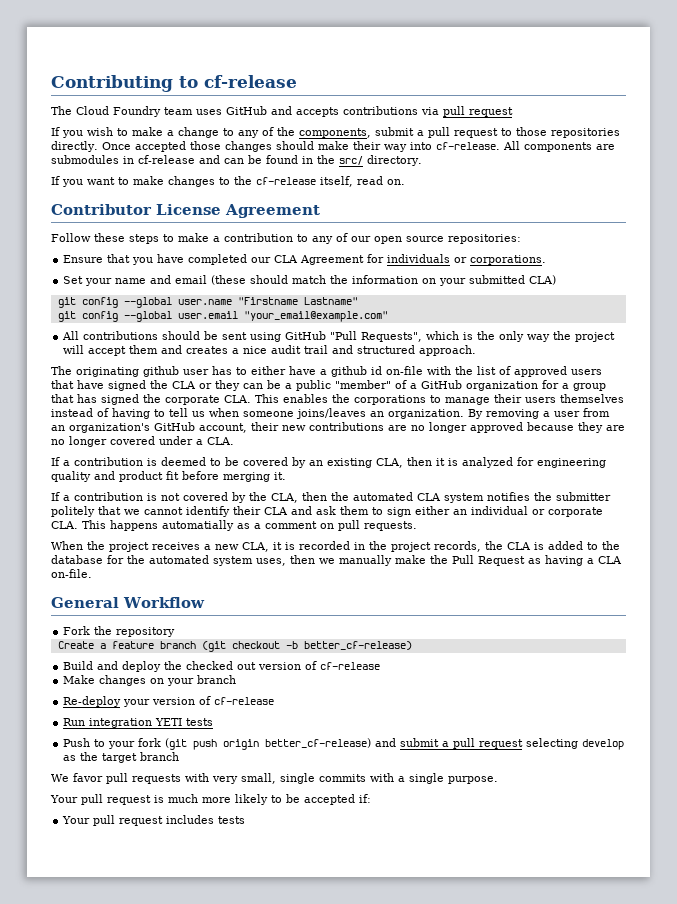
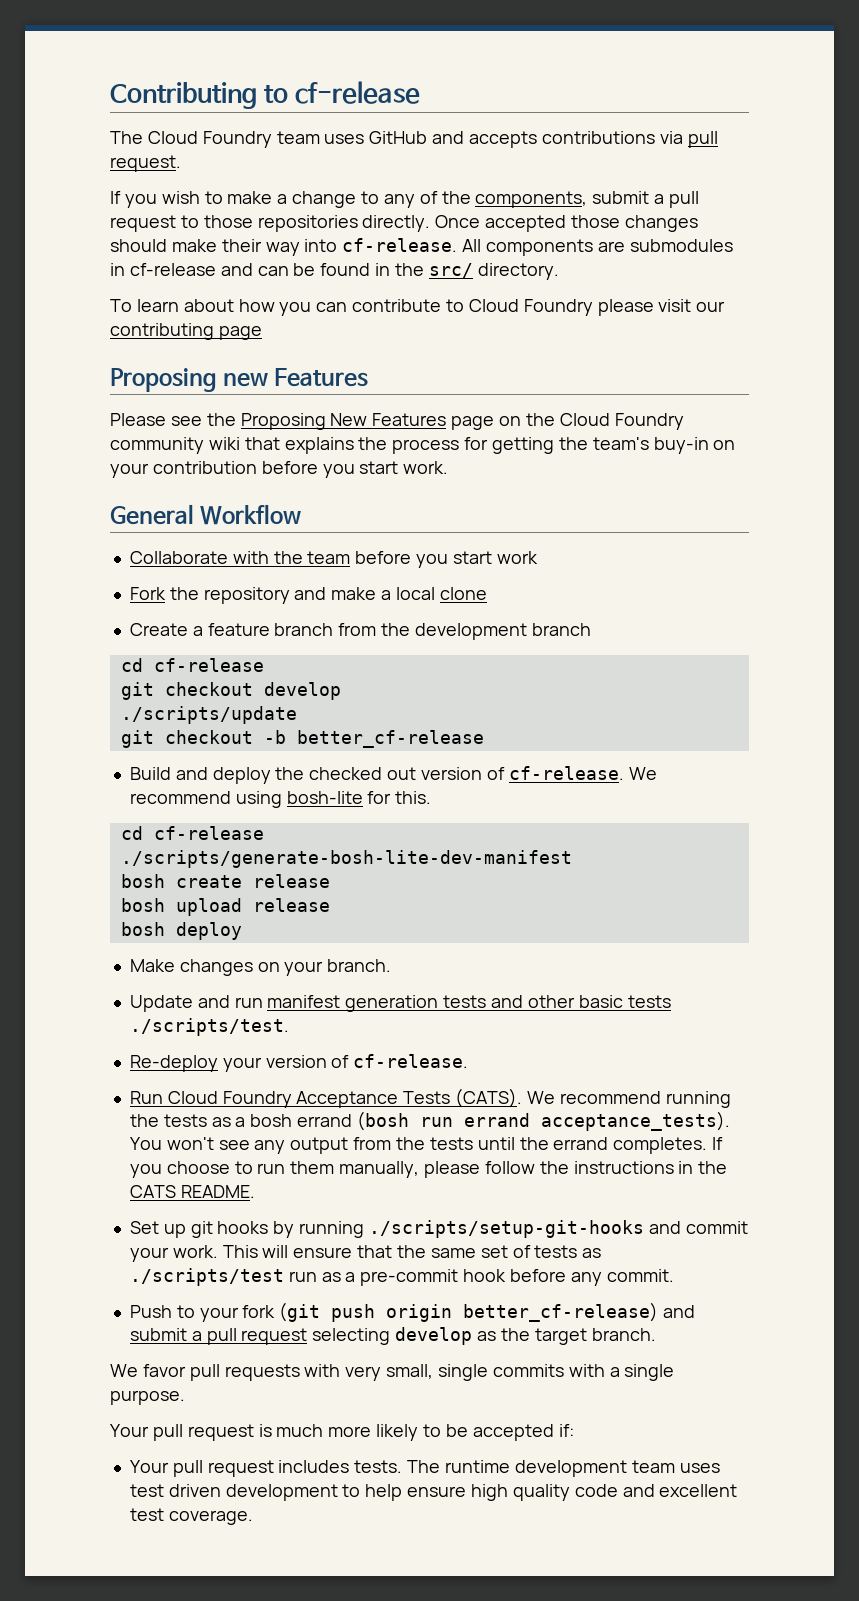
- The Cloud Foundry team uses GitHub and accepts contributions via pull request
+ The Cloud Foundry team uses GitHub and accepts contributions via pull request.
- If you want to make changes to the cf-release itself, read on.
- Contributor License Agreement
- Follow these steps to make a contribution to any of our open source repositories:
- Ensure that you have completed our CLA Agreement for individuals or corporations.
- Set your name and email (these should match the information on your submitted CLA)
- git config --global user.name "Firstname Lastname"
- git config --global user.email "your_email@example.com"
- All contributions should be sent using GitHub "Pull Requests", which is the only way the project will accept them and creates a nice audit trail and structured approach.
- The originating github user has to either have a github id on-file with the list of approved users that have signed the CLA or they can be a public "member" of a GitHub organization for a group that has signed the corporate CLA. This enables the corporations to manage their users themselves instead of having to tell us when someone joins/leaves an organization. By removing a user from an organization's GitHub account, their new contributions are no longer approved because they are no longer covered under a CLA.
- If a contribution is deemed to be covered by an existing CLA, then it is analyzed for engineering quality and product fit before merging it.
- If a contribution is not covered by the CLA, then the automated CLA system notifies the submitter politely that we cannot identify their CLA and ask them to sign either an individual or corporate CLA. This happens automatially as a comment on pull requests.
- When the project receives a new CLA, it is recorded in the project records, the CLA is added to the database for the automated system uses, then we manually make the Pull Request as having a CLA on-file.
+ To learn about how you can contribute to Cloud Foundry please visit our contributing page
+ Proposing new Features
+ Please see the Proposing New Features page on the Cloud Foundry community wiki that explains the process for getting the team's buy-in on your contribution before you start work.
  General Workflow
- Fork the repository
- Create a feature branch (git checkout -b better_cf-release)
+ Collaborate with the team before you start work
+ Fork the repository and make a local clone
+ Create a feature branch from the development branch
+ cd cf-release
+ git checkout develop
+ ./scripts/update
+ git checkout -b better_cf-release
- Build and deploy the checked out version of cf-release
- Make changes on your branch
+ Build and deploy the checked out version of cf-release. We recommend using bosh-lite for this.
+ cd cf-release
+ ./scripts/generate-bosh-lite-dev-manifest
+ bosh create release
+ bosh upload release
+ bosh deploy
+ Make changes on your branch.
+ Update and run manifest generation tests and other basic tests ./scripts/test.
- Re-deploy your version of cf-release
+ Re-deploy your version of cf-release.
- Run integration YETI tests
+ Run Cloud Foundry Acceptance Tests (CATS). We recommend running the tests as a bosh errand (bosh run errand acceptance_tests). You won't see any output from the tests until the errand completes. If you choose to run them manually, please follow the instructions in the CATS README.
+ Set up git hooks by running ./scripts/setup-git-hooks and commit your work. This will ensure that the same set of tests as ./scripts/test run as a pre-commit hook before any commit.
- Push to your fork (git push origin better_cf-release) and submit a pull request selecting develop as the target branch
+ Push to your fork (git push origin better_cf-release) and submit a pull request selecting develop as the target branch.
- Your pull request includes tests
+ Your pull request includes tests. The runtime development team uses test driven development to help ensure high quality code and excellent test coverage.

